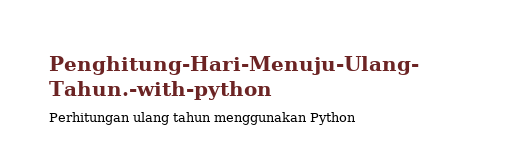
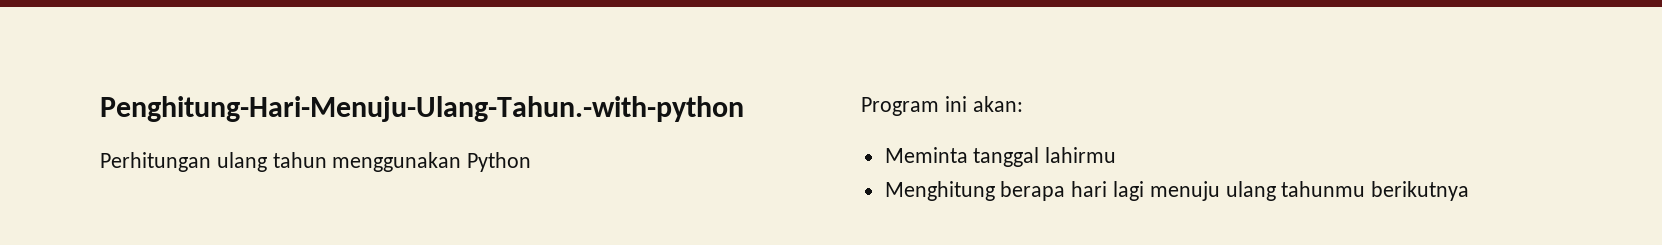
+ Program ini akan:
+ Meminta tanggal lahirmu
+ Menghitung berapa hari lagi menuju ulang tahunmu berikutnya

